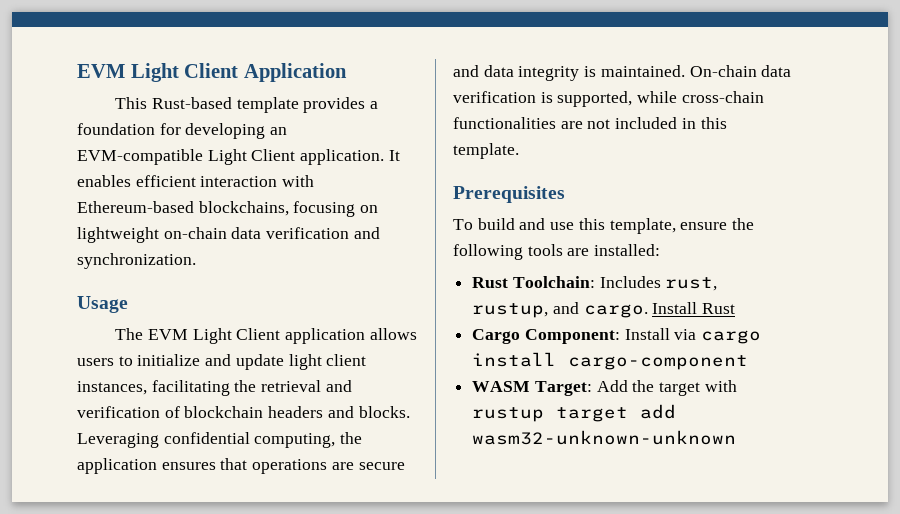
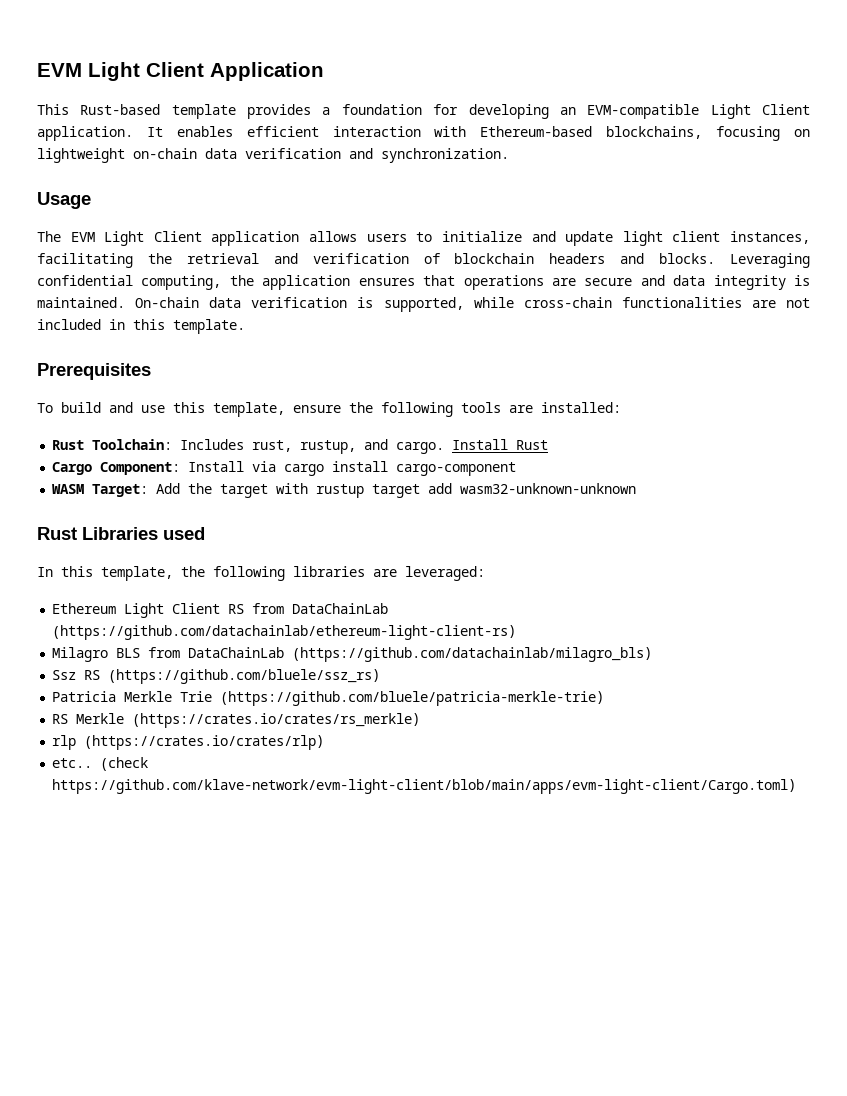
+ Rust Libraries used
+ In this template, the following libraries are leveraged:
+ Ethereum Light Client RS from DataChainLab (https://github.com/datachainlab/ethereum-light-client-rs)
+ Milagro BLS from DataChainLab (https://github.com/datachainlab/milagro_bls)
+ Ssz RS (https://github.com/bluele/ssz_rs)
+ Patricia Merkle Trie (https://github.com/bluele/patricia-merkle-trie)
+ RS Merkle (https://crates.io/crates/rs_merkle)
+ rlp (https://crates.io/crates/rlp)
+ etc.. (check https://github.com/klave-network/evm-light-client/blob/main/apps/evm-light-client/Cargo.toml)

